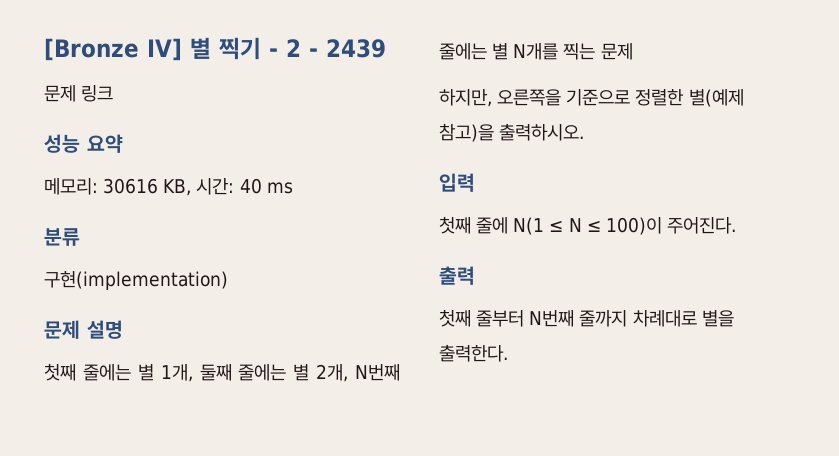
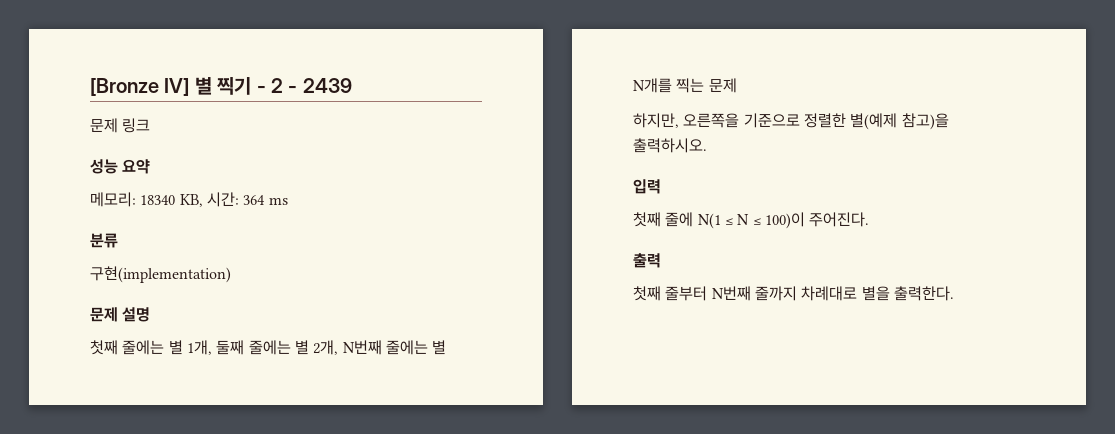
- 메모리: 30616 KB, 시간: 40 ms
+ 메모리: 18340 KB, 시간: 364 ms

